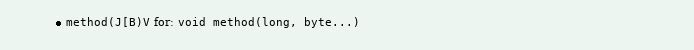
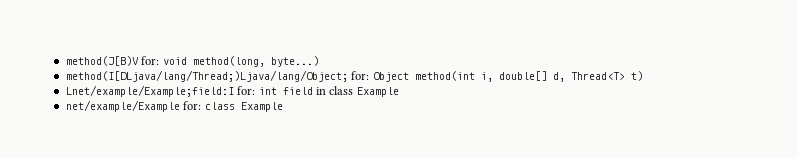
+ method(I[DLjava/lang/Thread;)Ljava/lang/Object; for: Object method(int i, double[] d, Thread<T> t)
+ Lnet/example/Example;field:I for: int field in class Example
+ net/example/Example for: class Example

